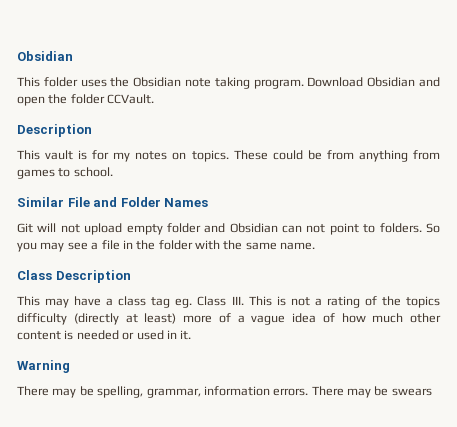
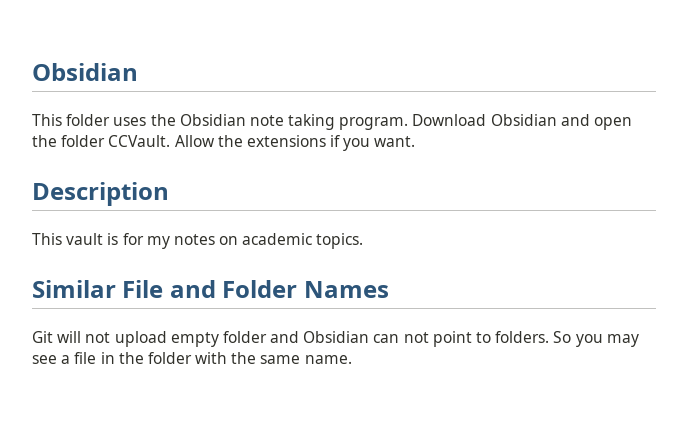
+ Allow the extensions if you want.
- This vault is for my notes on topics. These could be from anything from games to school.
+ This vault is for my notes on academic topics.
- Class Description
- This may have a class tag eg. Class III. This is not a rating of the topics difficulty (directly at least) more of a vague idea of how much other content is needed or used in it.
- Warning
- There may be spelling, grammar, information errors. There may be swears

